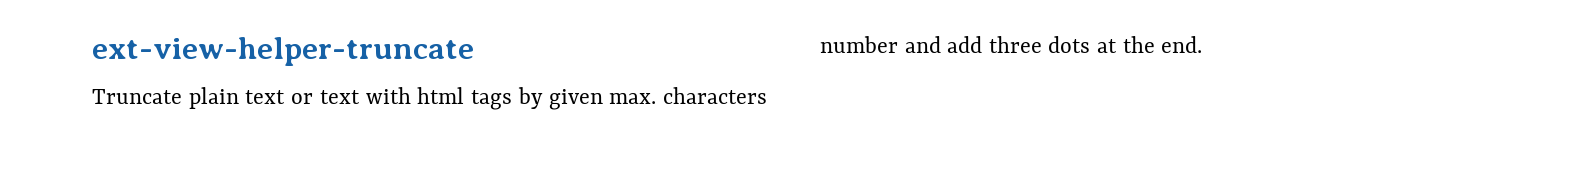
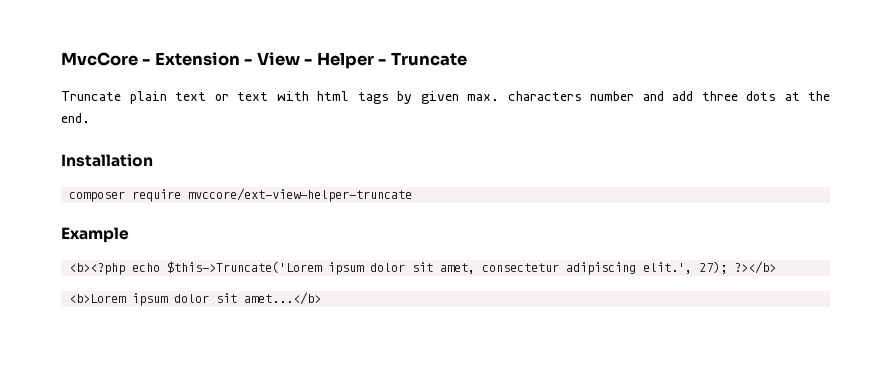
- ext-view-helper-truncate
+ MvcCore - Extension - View - Helper - Truncate
+ Installation
+ composer require mvccore/ext-view-helper-truncate
+ Example
+ <b><?php echo $this->Truncate('Lorem ipsum dolor sit amet, consectetur adipiscing elit.', 27); ?></b>
+ <b>Lorem ipsum dolor sit amet...</b>

